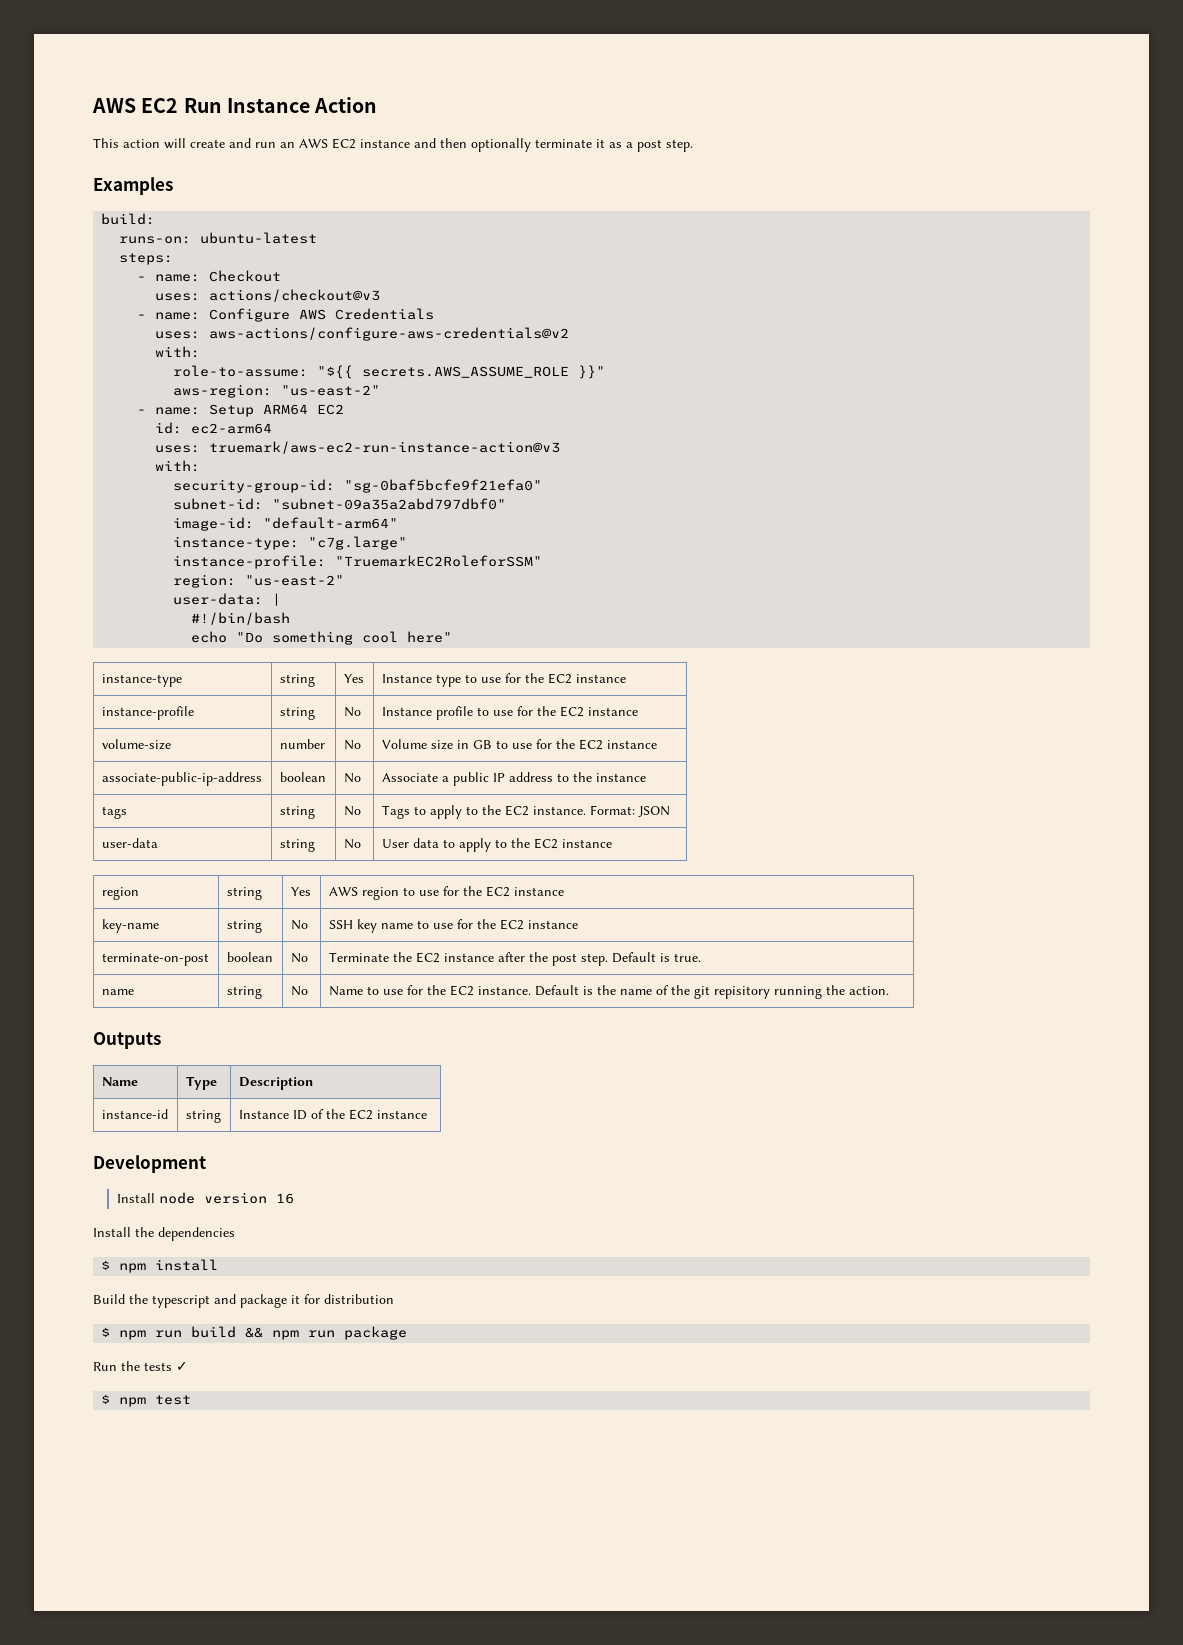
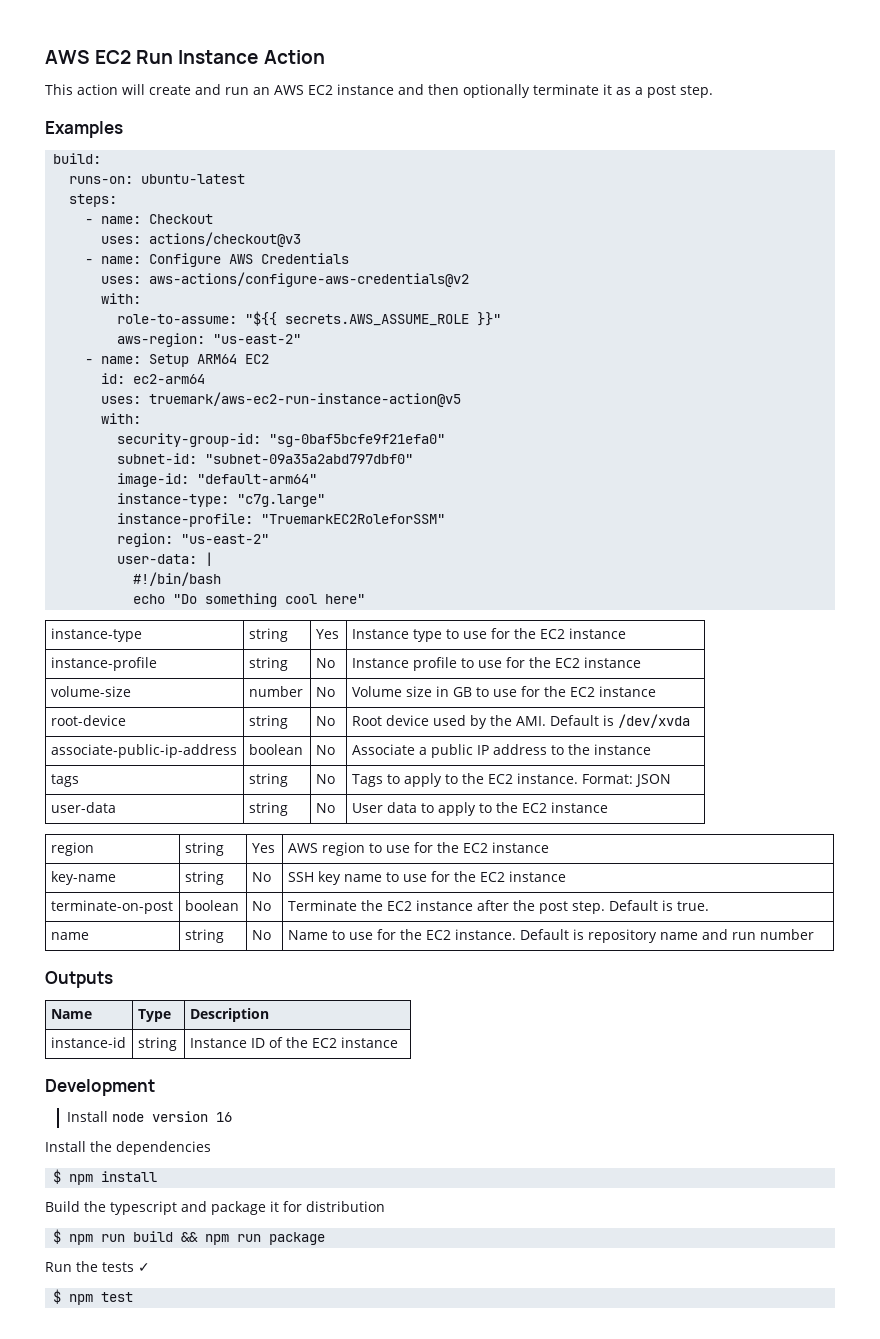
- uses: truemark/aws-ec2-run-instance-action@v3
+ uses: truemark/aws-ec2-run-instance-action@v5
+ root-device | string | No | Root device used by the AMI. Default is /dev/xvda
- name | string | No | Name to use for the EC2 instance. Default is the name of the git repisitory running the action.
+ name | string | No | Name to use for the EC2 instance. Default is repository name and run number

